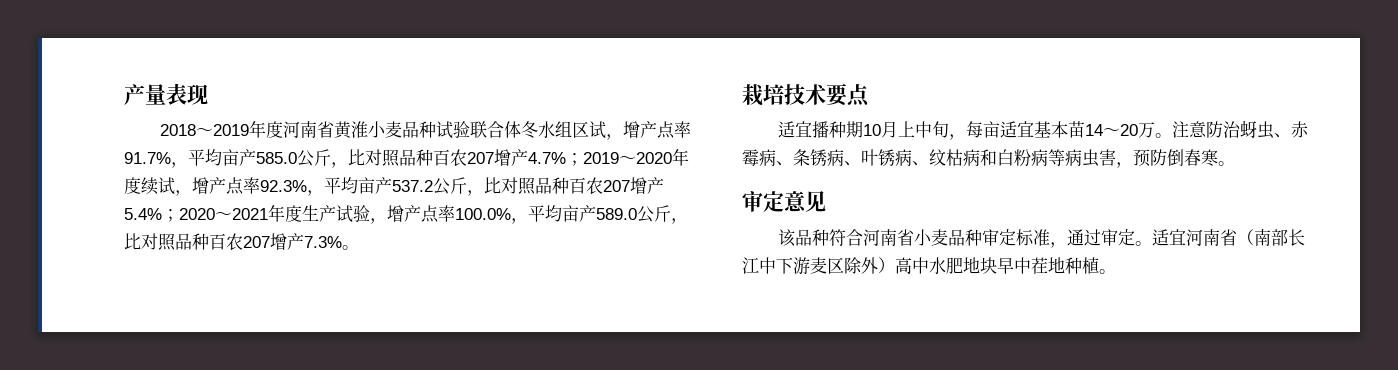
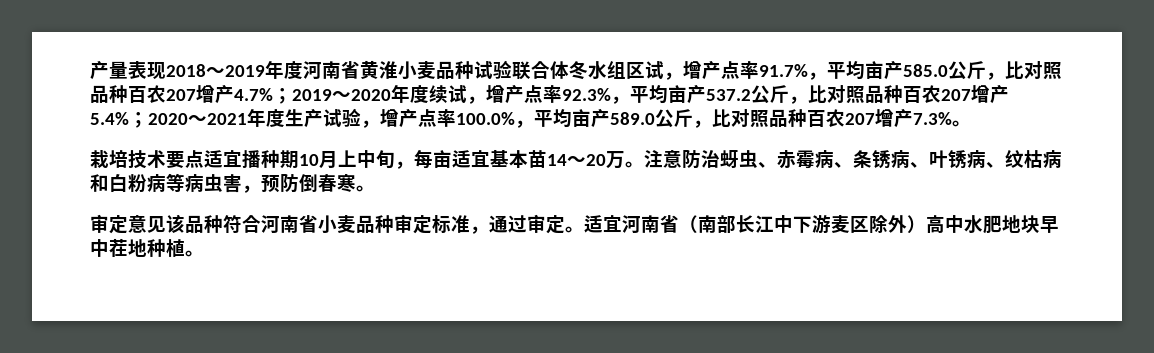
- 产量表现
- 2018～2019年度河南省黄淮小麦品种试验联合体冬水组区试，增产点率91.7%，平均亩产585.0公斤，比对照品种百农207增产4.7%；
+ 产量表现2018～2019年度河南省黄淮小麦品种试验联合体冬水组区试，增产点率91.7%，平均亩产585.0公斤，比对照品种百农207增产4.7%；
- 栽培技术要点
- 适宜播种期10月上中旬，每亩适宜基本苗14～20万。
+ 栽培技术要点适宜播种期10月上中旬，每亩适宜基本苗14～20万。
- 审定意见
- 该品种符合河南省小麦品种审定标准，通过审定。
+ 审定意见该品种符合河南省小麦品种审定标准，通过审定。

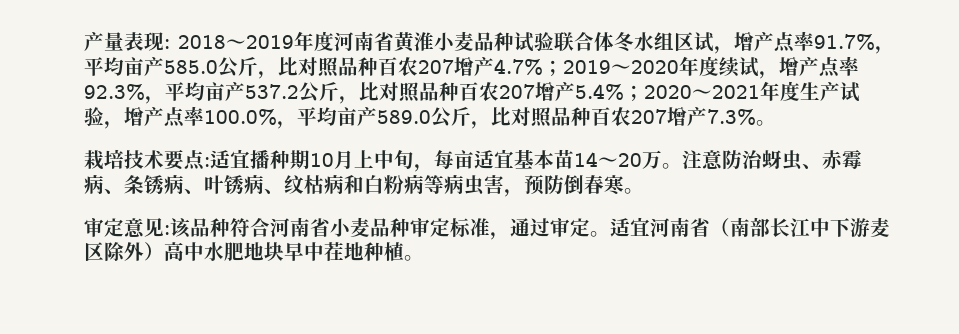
- 产量表现2018～2019年度河南省黄淮小麦品种试验联合体冬水组区试，增产点率91.7%，平均亩产585.0公斤，比对照品种百农207增产4.7%；
+ 产量表现: 2018～2019年度河南省黄淮小麦品种试验联合体冬水组区试，增产点率91.7%，平均亩产585.0公斤，比对照品种百农207增产4.7%；
- 栽培技术要点适宜播种期10月上中旬，每亩适宜基本苗14～20万。
+ 栽培技术要点:适宜播种期10月上中旬，每亩适宜基本苗14～20万。
- 审定意见该品种符合河南省小麦品种审定标准，通过审定。
+ 审定意见:该品种符合河南省小麦品种审定标准，通过审定。

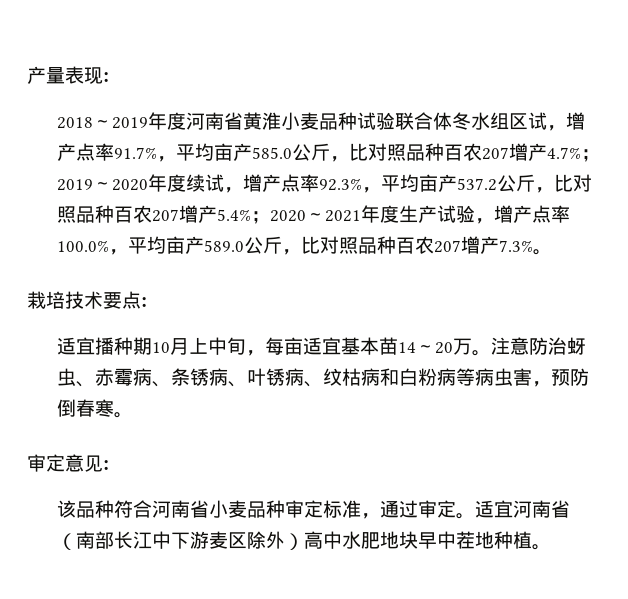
- 产量表现: 2018～2019年度河南省黄淮小麦品种试验联合体冬水组区试，增产点率91.7%，平均亩产585.0公斤，比对照品种百农207增产4.7%；
+ 产量表现:
+ 2018～2019年度河南省黄淮小麦品种试验联合体冬水组区试，增产点率91.7%，平均亩产585.0公斤，比对照品种百农207增产4.7%；
- 栽培技术要点:适宜播种期10月上中旬，每亩适宜基本苗14～20万。
+ 栽培技术要点:
+ 适宜播种期10月上中旬，每亩适宜基本苗14～20万。
- 审定意见:该品种符合河南省小麦品种审定标准，通过审定。
+ 审定意见:
+ 该品种符合河南省小麦品种审定标准，通过审定。

